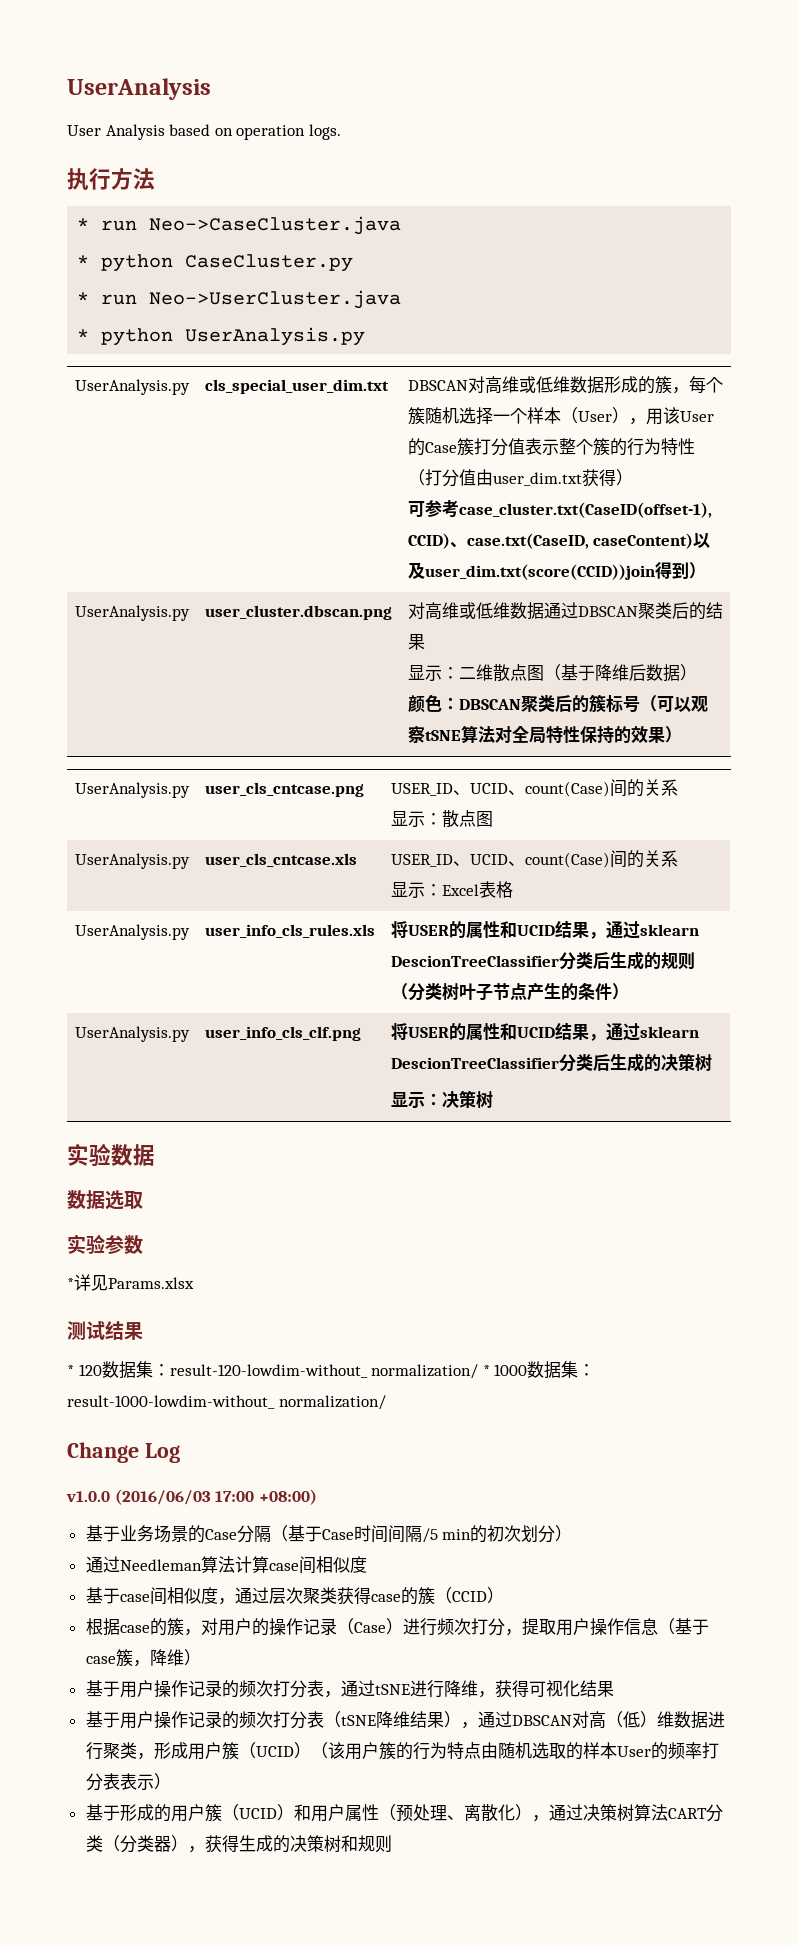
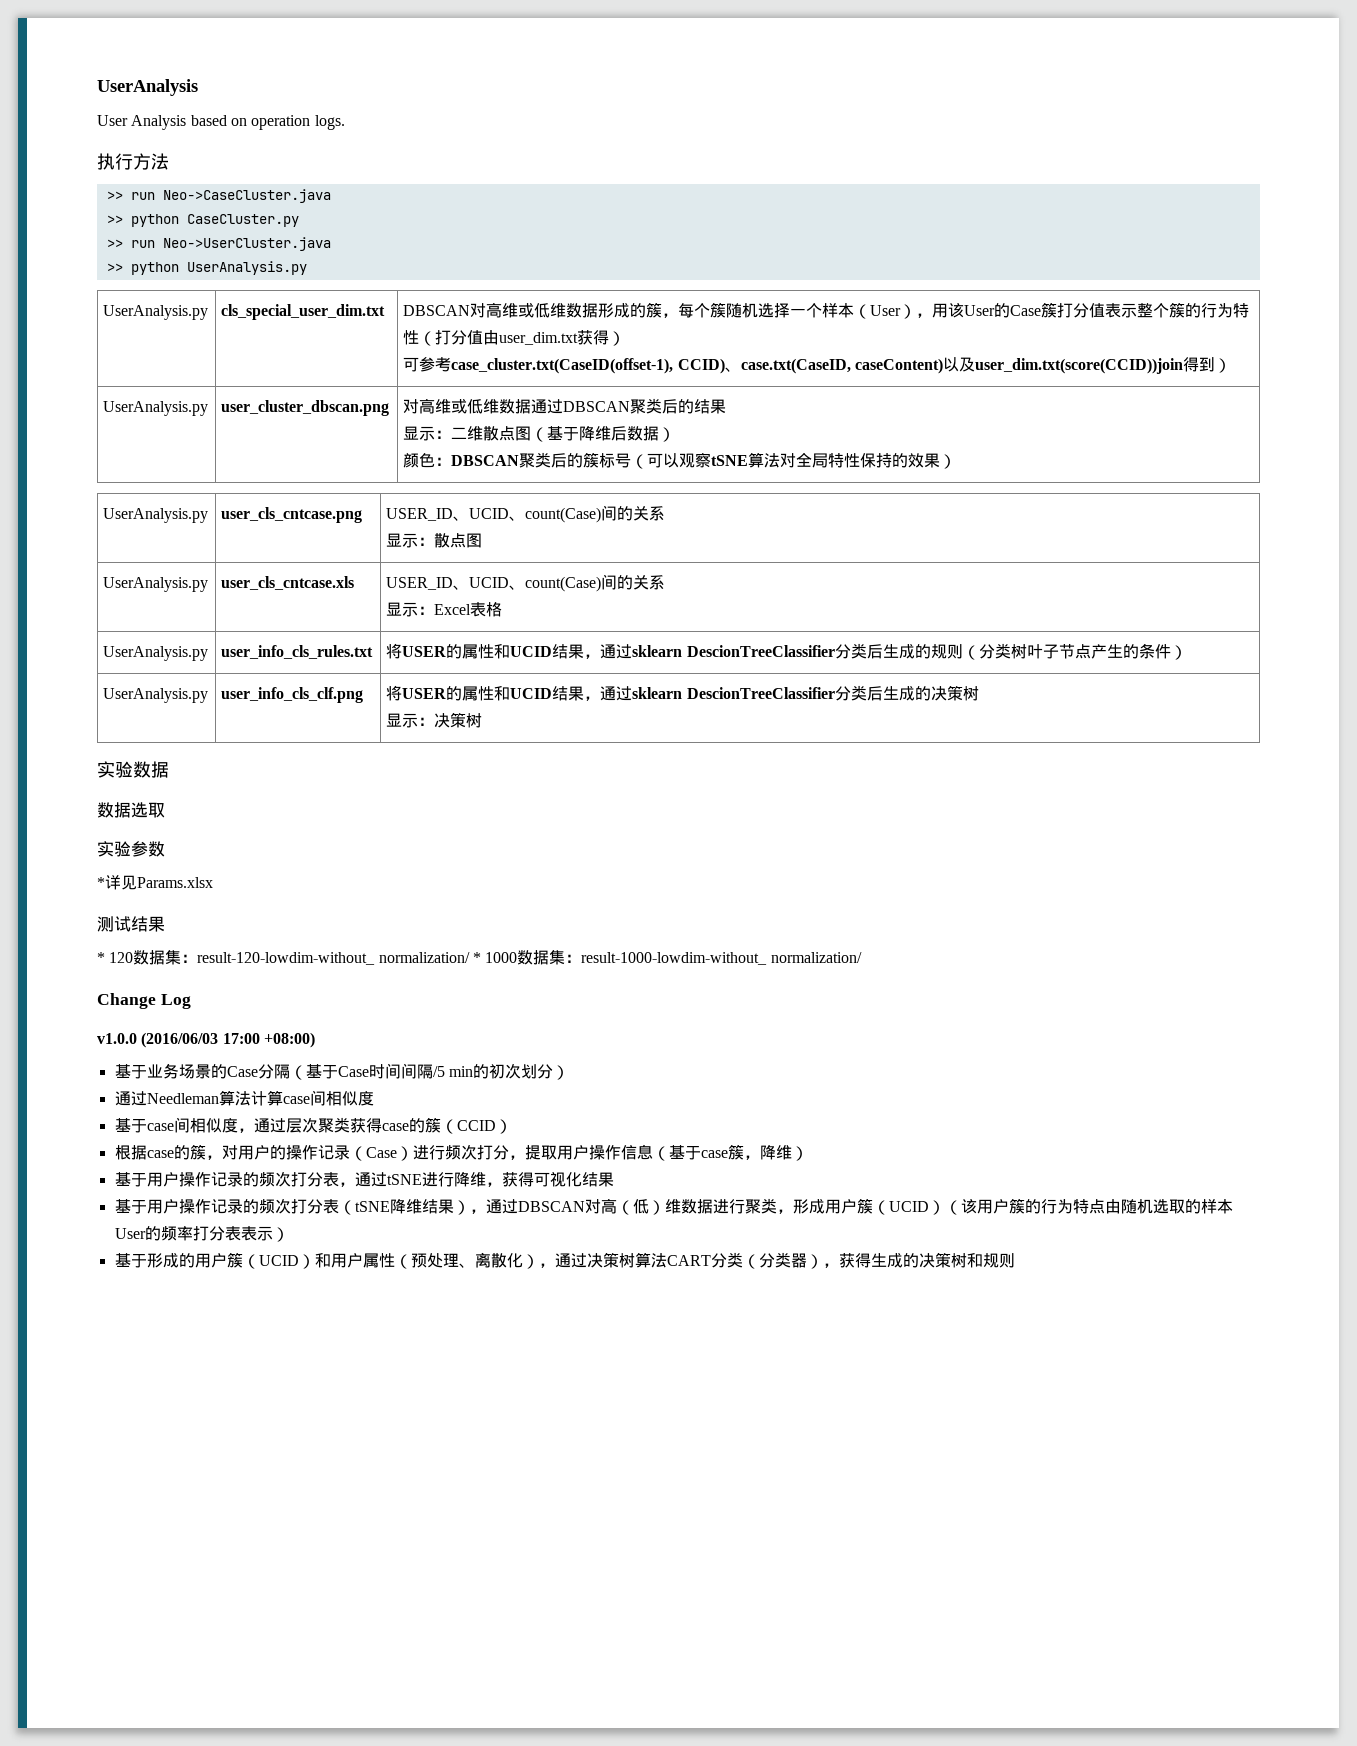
- * run Neo->CaseCluster.java
+ >> run Neo->CaseCluster.java
- * python CaseCluster.py
+ >> python CaseCluster.py
- * run Neo->UserCluster.java
+ >> run Neo->UserCluster.java
- * python UserAnalysis.py
+ >> python UserAnalysis.py
- UserAnalysis.py | user_cluster.dbscan.png | 对高维或低维数据通过DBSCAN聚类后的结果
+ UserAnalysis.py | user_cluster_dbscan.png | 对高维或低维数据通过DBSCAN聚类后的结果
- UserAnalysis.py | user_info_cls_rules.xls | 将USER的属性和UCID结果，通过sklearn DescionTreeClassifier分类后生成的规则（分类树叶子节点产生的条件）
+ UserAnalysis.py | user_info_cls_rules.txt | 将USER的属性和UCID结果，通过sklearn DescionTreeClassifier分类后生成的规则（分类树叶子节点产生的条件）

